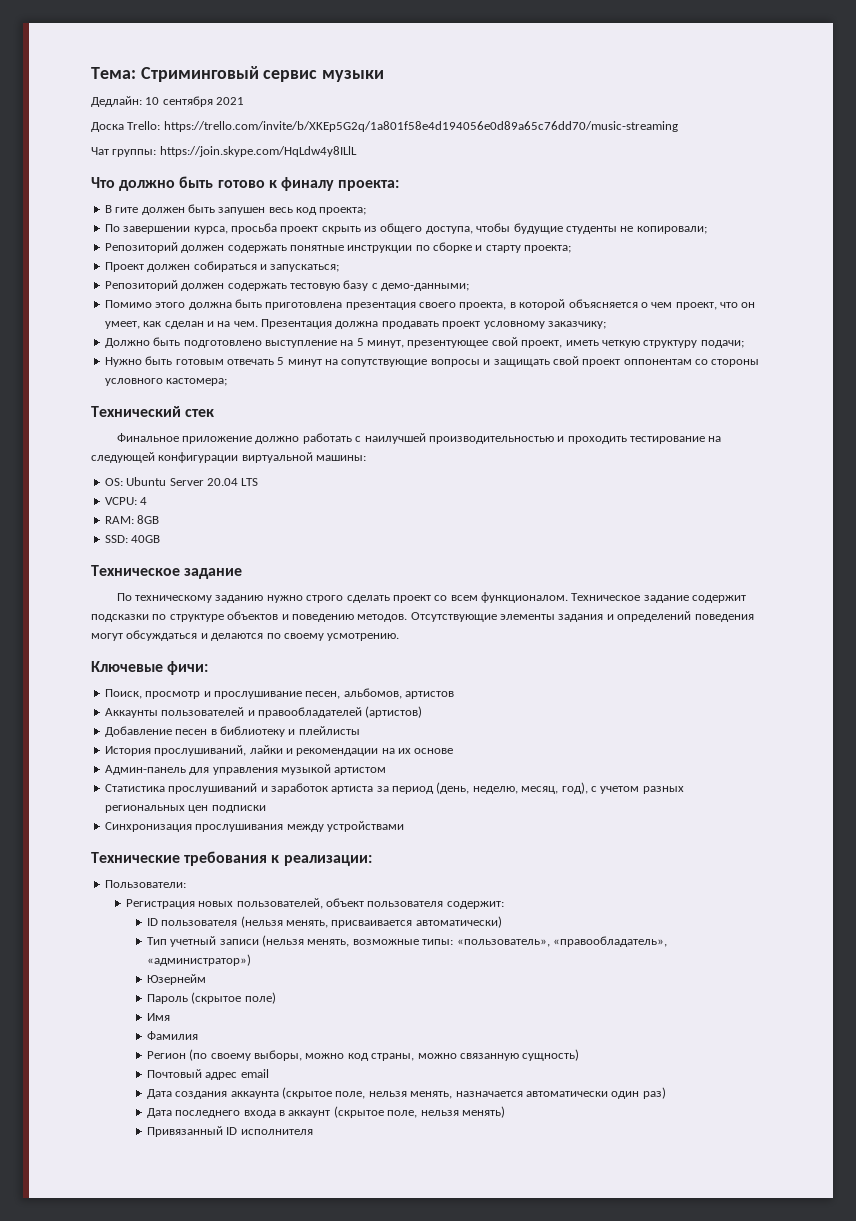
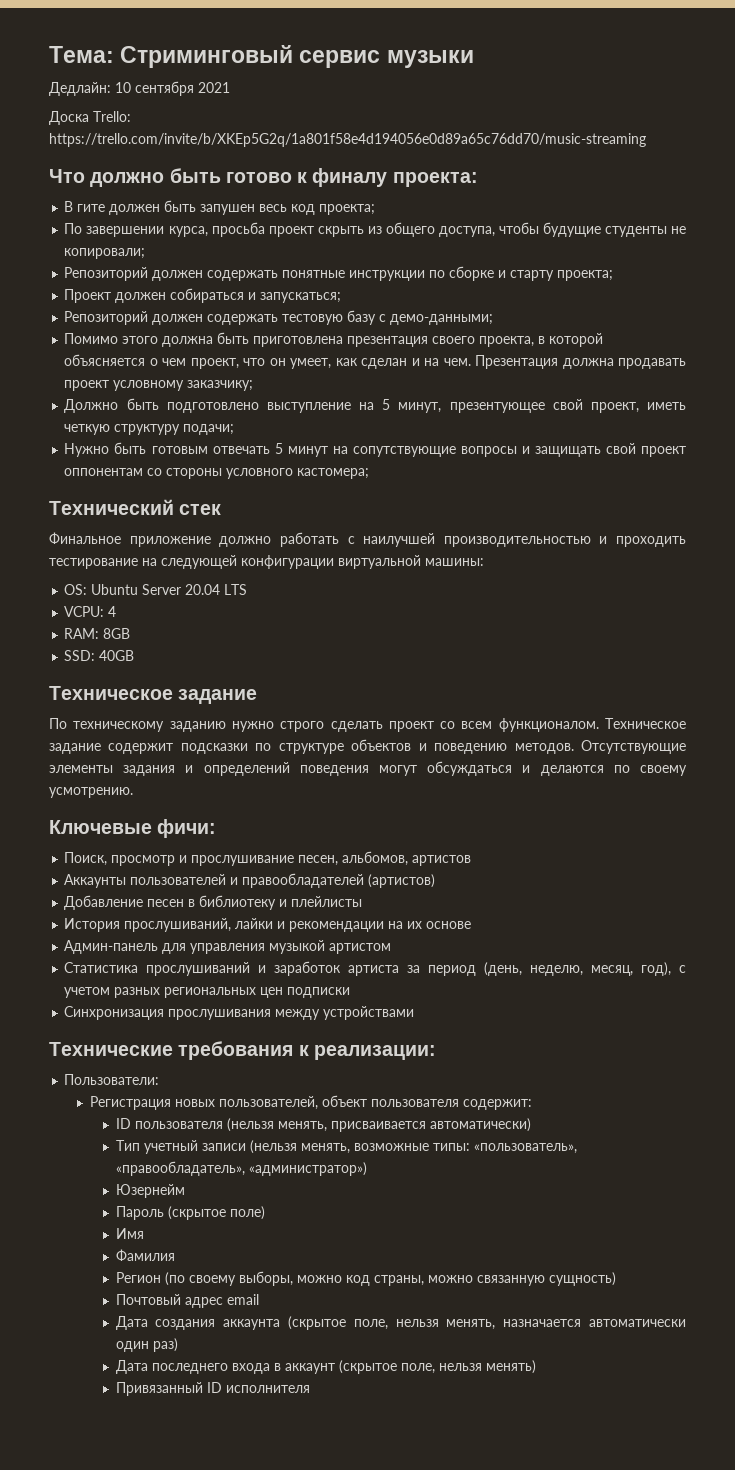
- Чат группы: https://join.skype.com/HqLdw4y8ILlL

